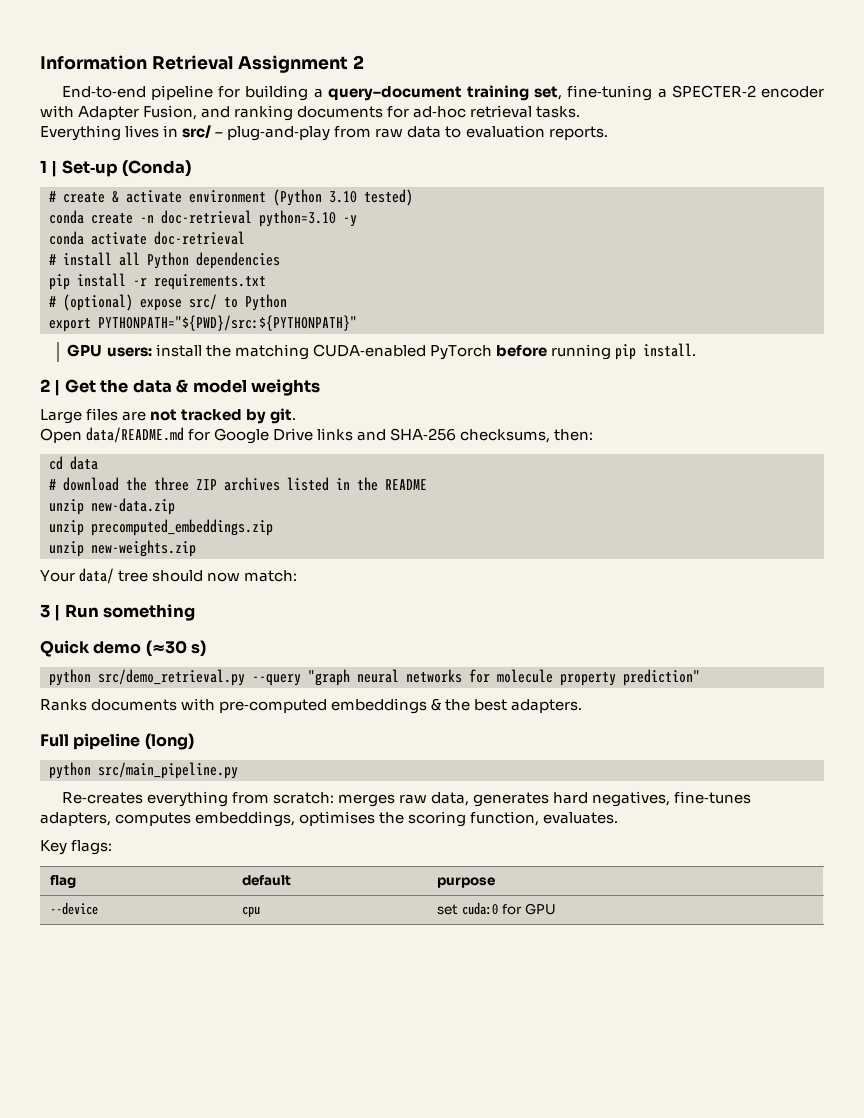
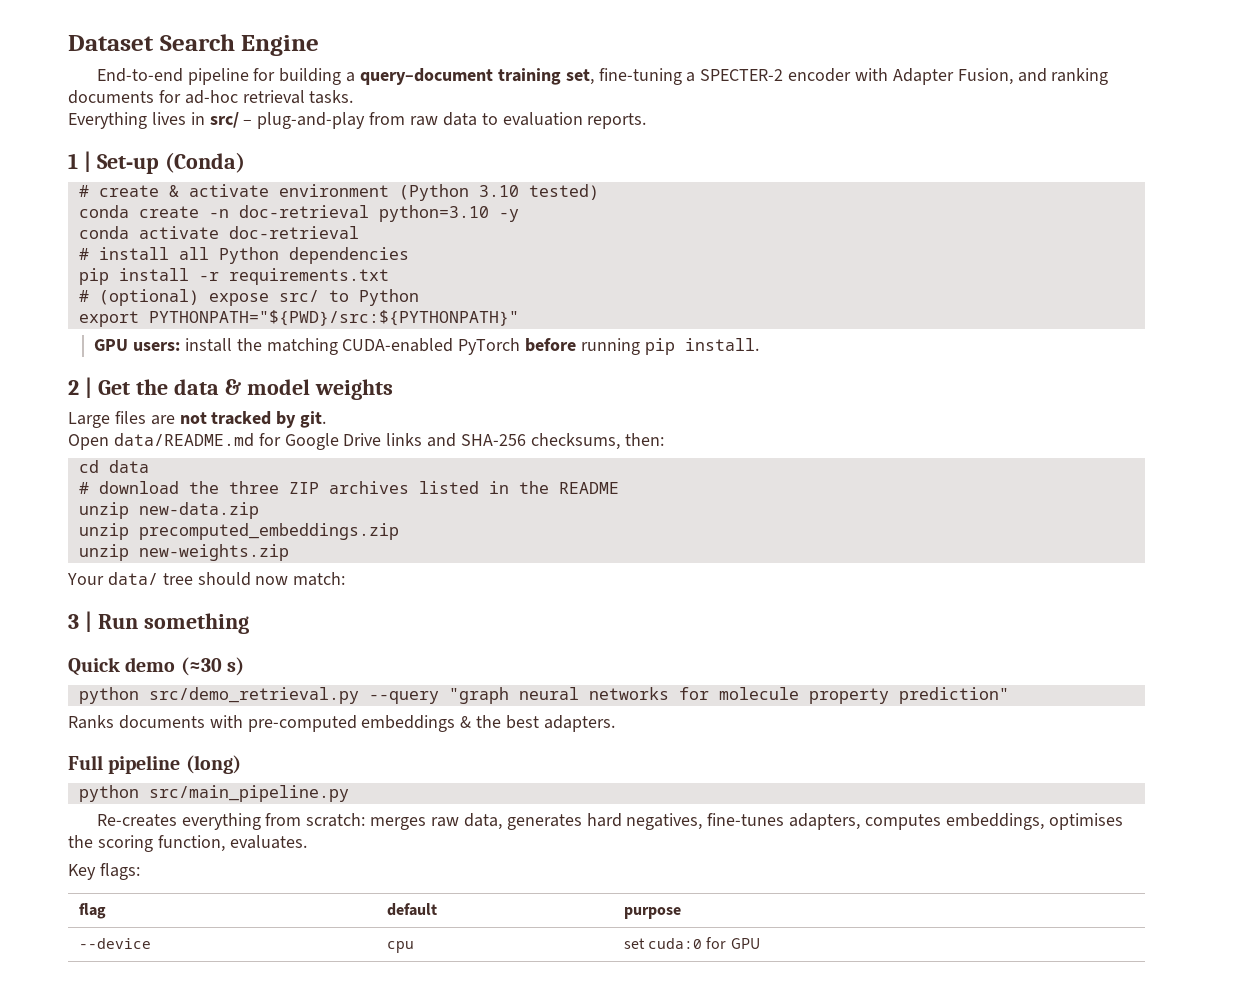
- Information Retrieval Assignment 2
+ Dataset Search Engine

